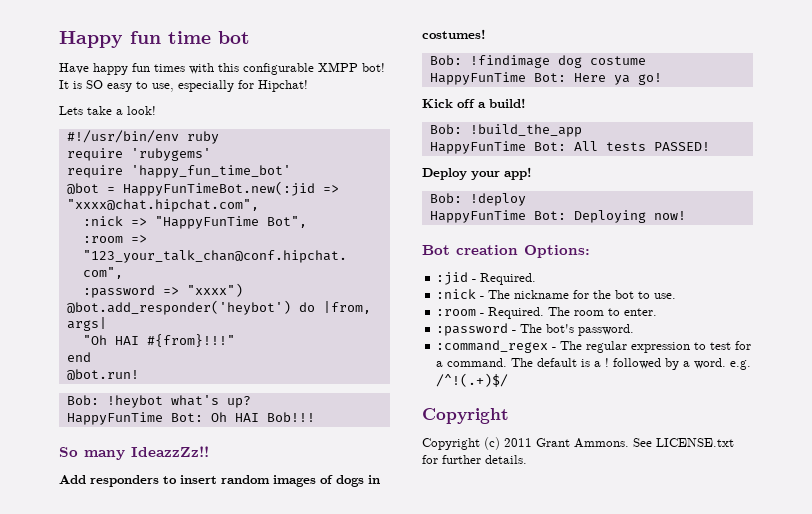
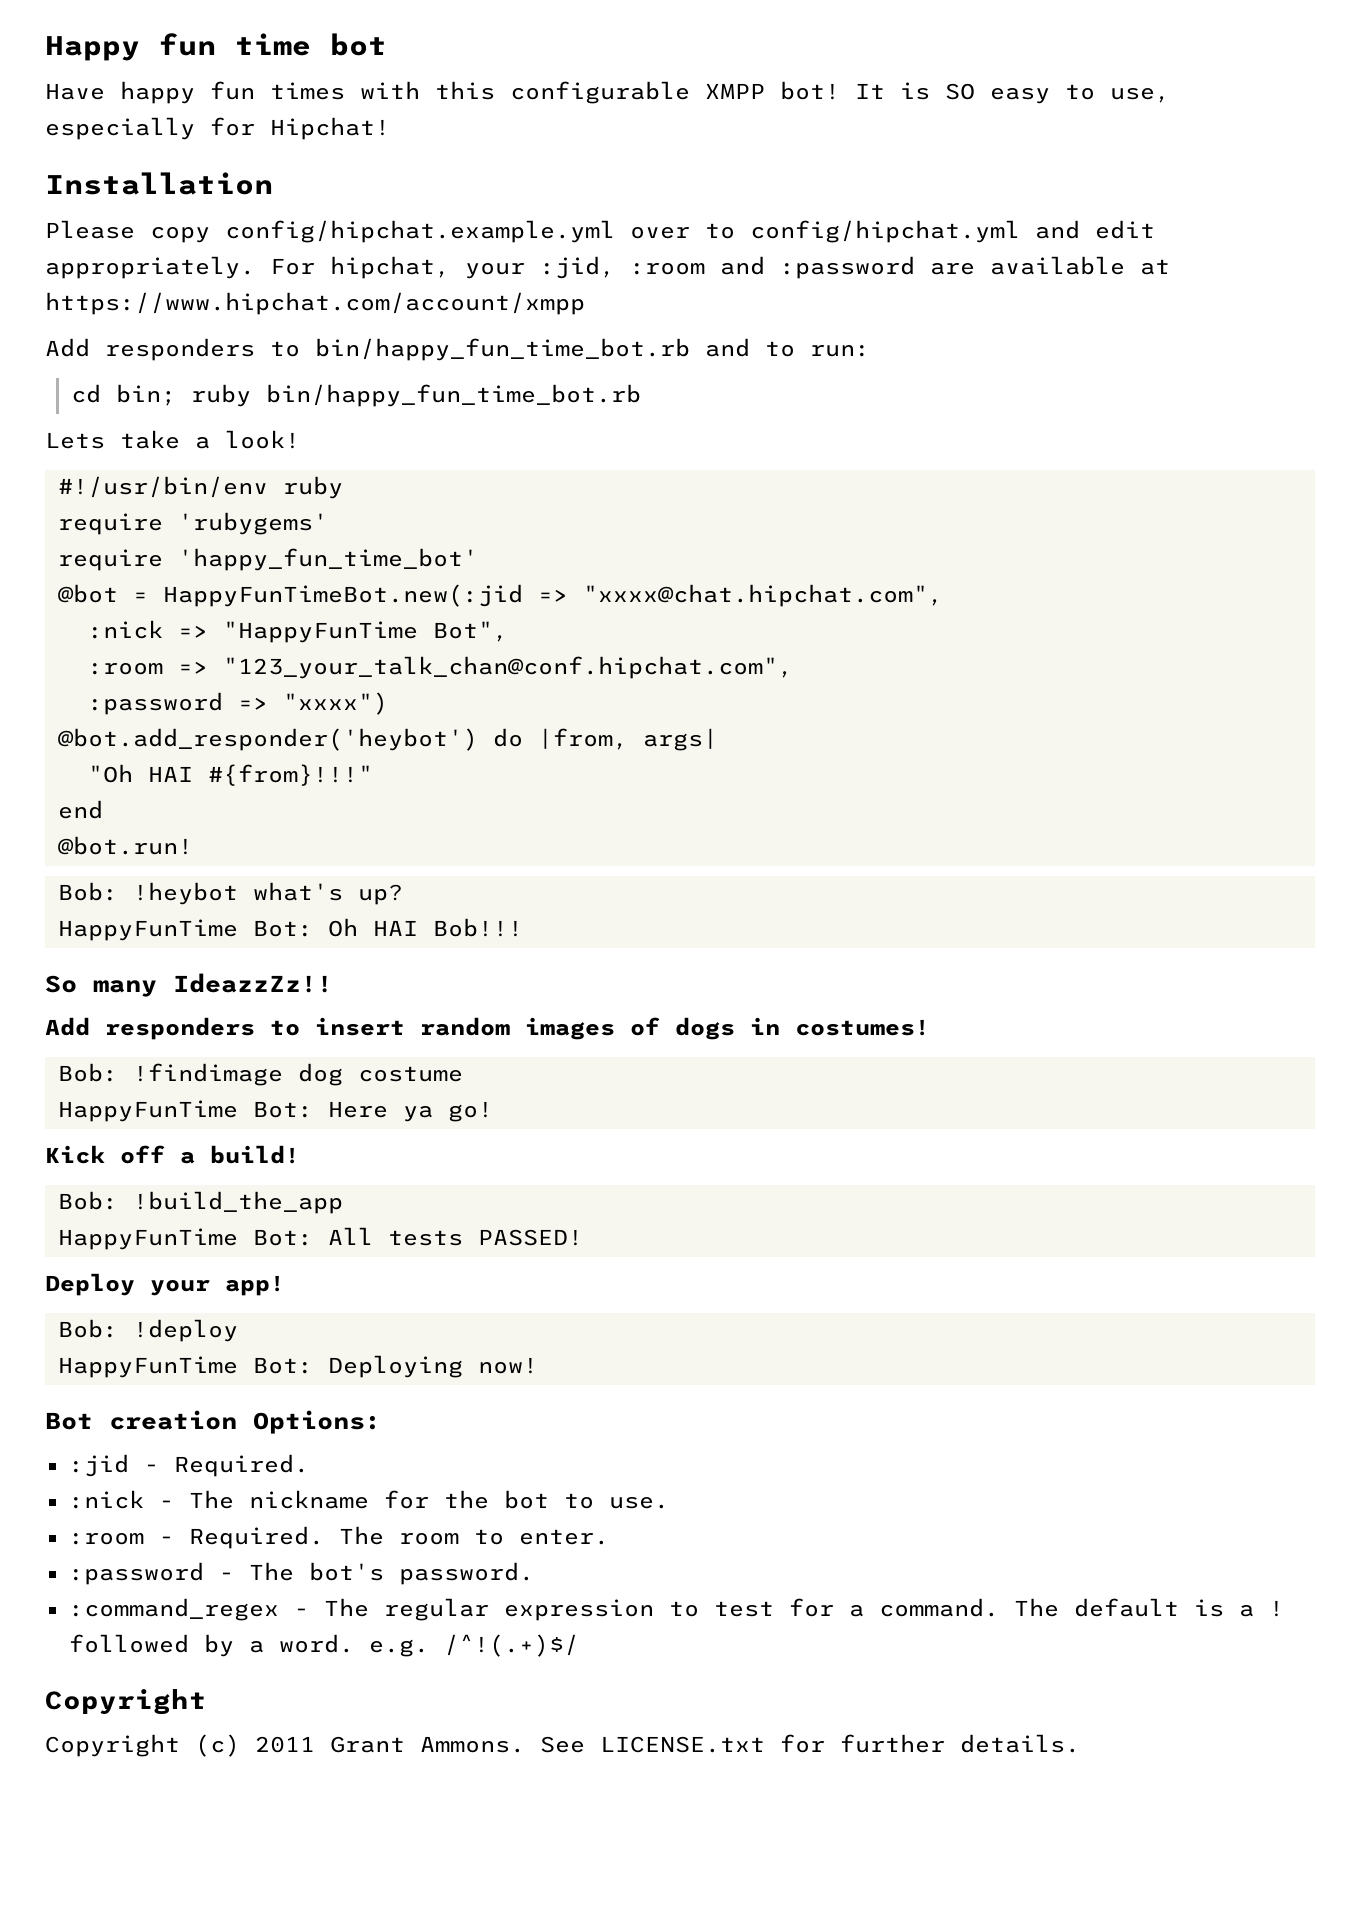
+ Installation
+ Please copy config/hipchat.example.yml over to config/hipchat.yml and edit appropriately. For hipchat, your :jid, :room and :password are available at https://www.hipchat.com/account/xmpp
+ Add responders to bin/happy_fun_time_bot.rb and to run:
+ cd bin; ruby bin/happy_fun_time_bot.rb

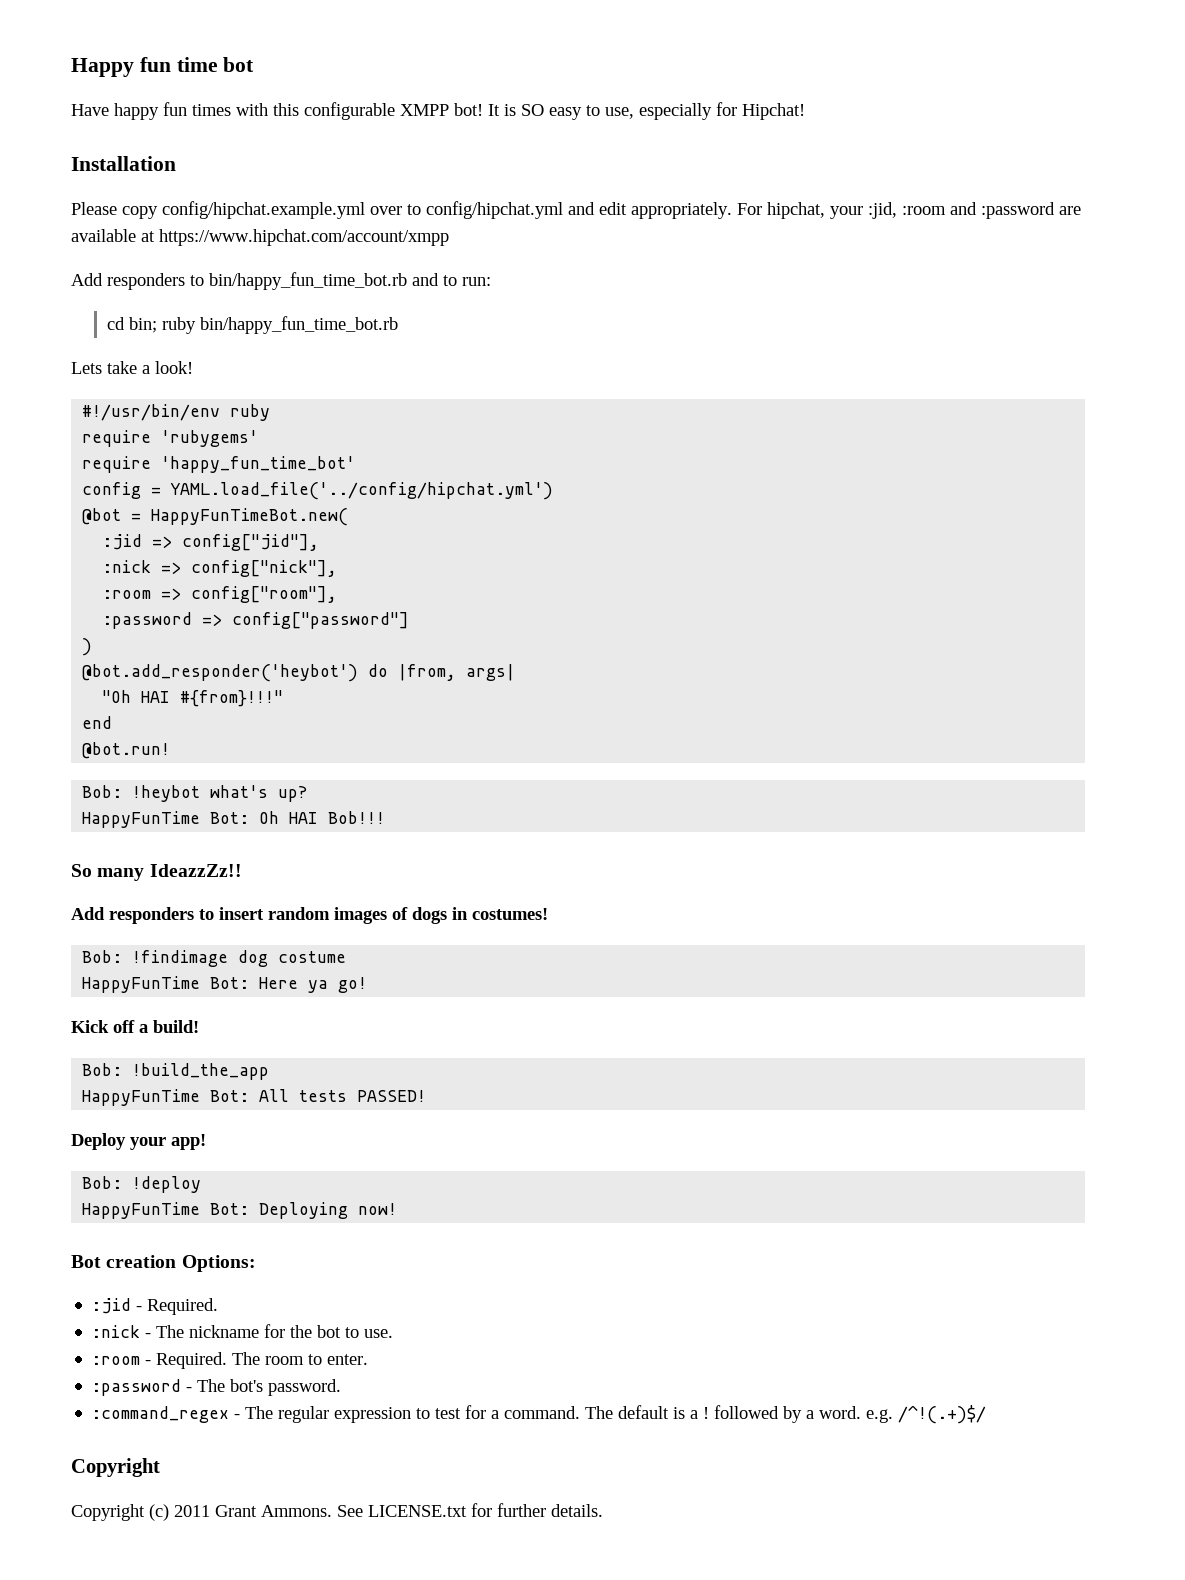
+ config = YAML.load_file('../config/hipchat.yml')
- @bot = HappyFunTimeBot.new(:jid => "xxxx@chat.hipchat.com",
+ @bot = HappyFunTimeBot.new(
+ :jid => config["jid"],
- :nick => "HappyFunTime Bot",
+ :nick => config["nick"],
- :room => "123_your_talk_chan@conf.hipchat.com",
+ :room => config["room"],
- :password => "xxxx")
+ :password => config["password"]
+ )

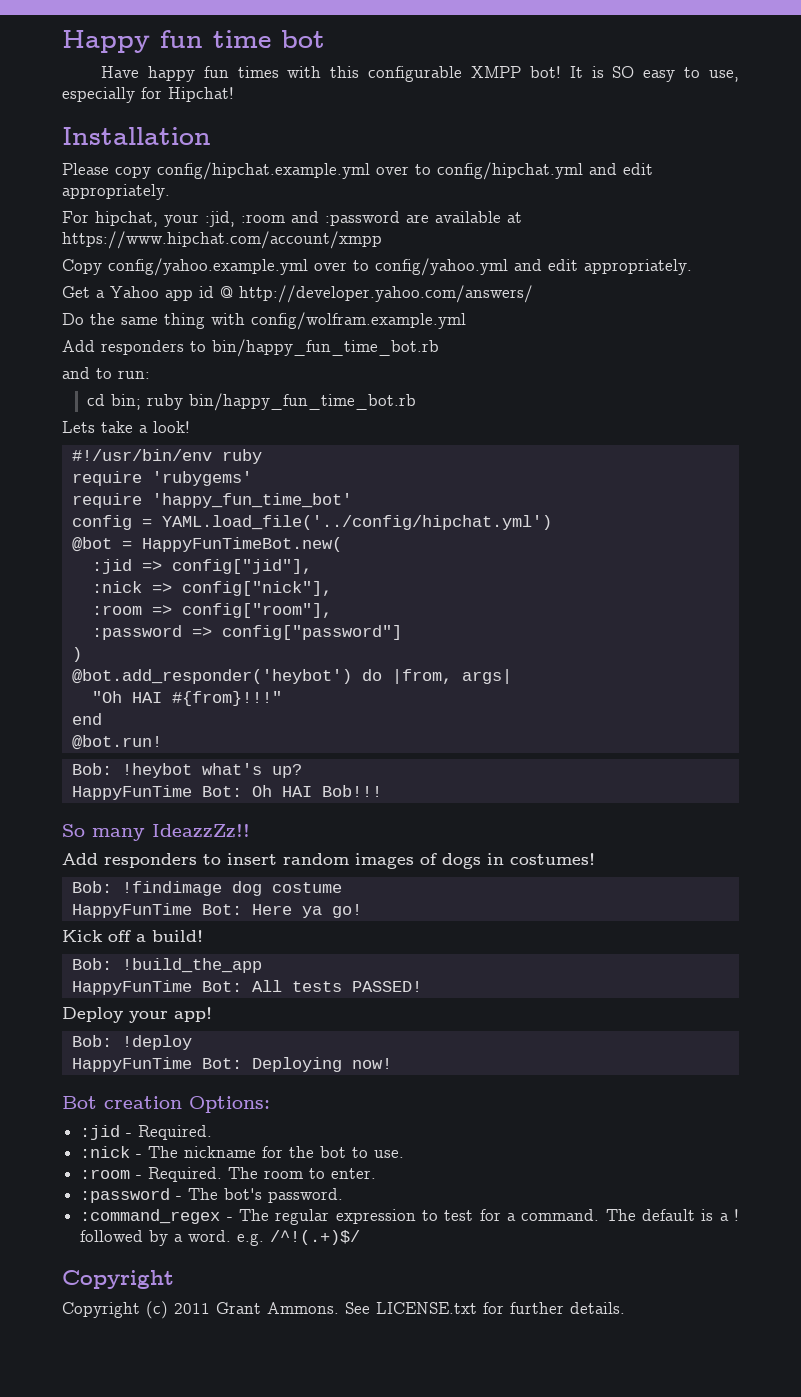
- Please copy config/hipchat.example.yml over to config/hipchat.yml and edit appropriately. For hipchat, your :jid, :room and :password are available at https://www.hipchat.com/account/xmpp
+ Please copy config/hipchat.example.yml over to config/hipchat.yml and edit appropriately.
+ For hipchat, your :jid, :room and :password are available at https://www.hipchat.com/account/xmpp
+ Copy config/yahoo.example.yml over to config/yahoo.yml and edit appropriately.
+ Get a Yahoo app id @ http://developer.yahoo.com/answers/
+ Do the same thing with config/wolfram.example.yml
- Add responders to bin/happy_fun_time_bot.rb and to run:
+ Add responders to bin/happy_fun_time_bot.rb
+ and to run:

